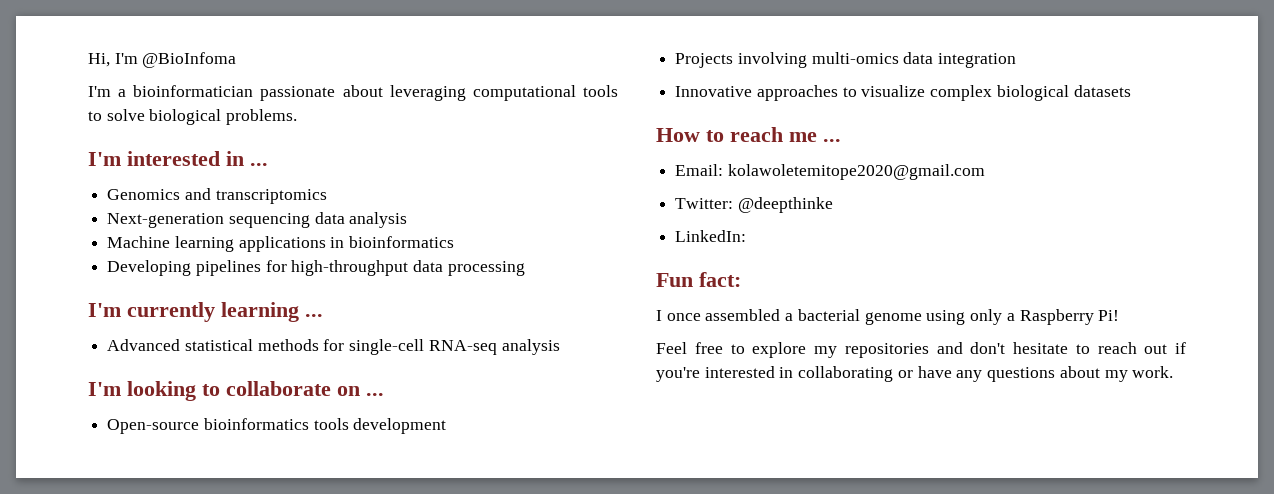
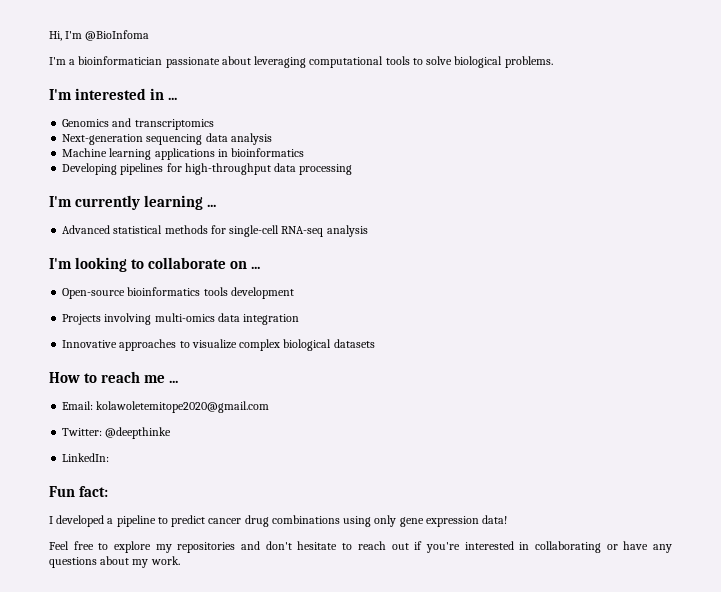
- I once assembled a bacterial genome using only a Raspberry Pi!
+ I developed a pipeline to predict cancer drug combinations using only gene expression data!

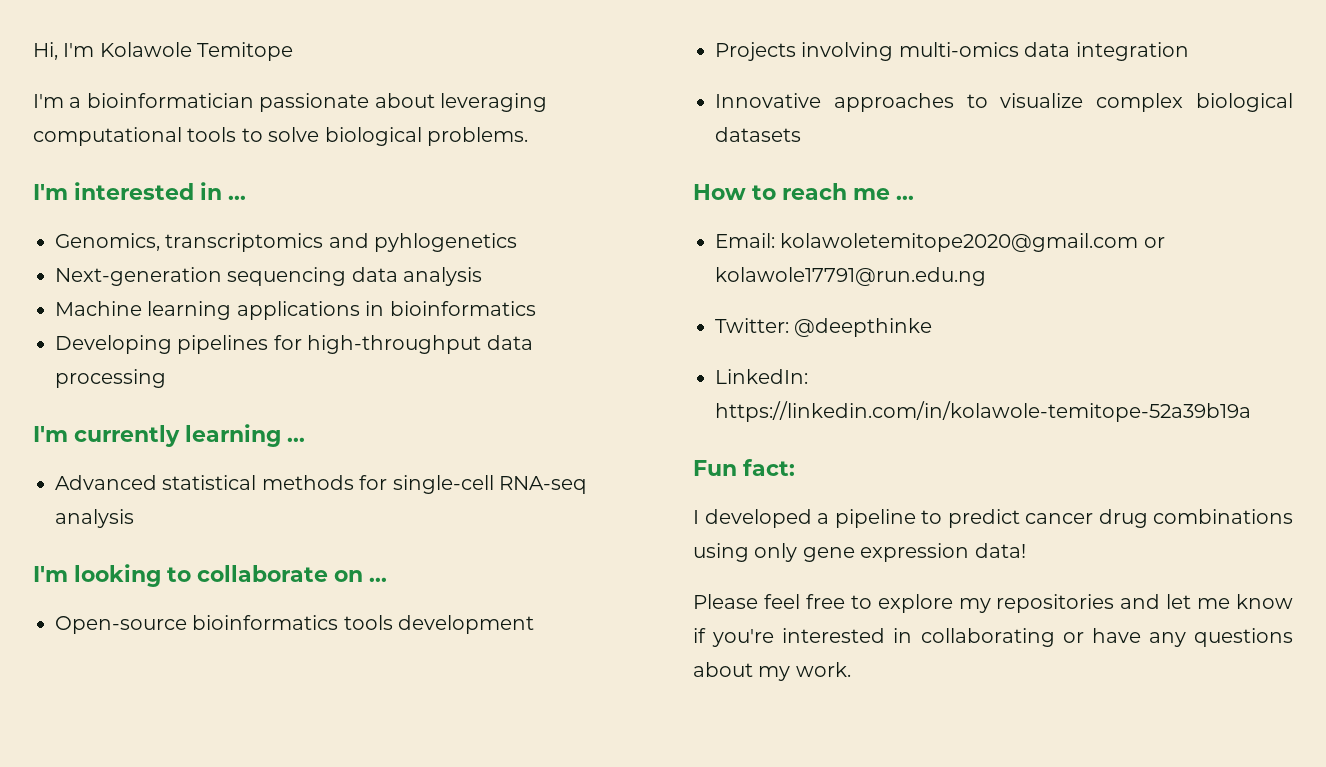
- Hi, I'm @BioInfoma
+ Hi, I'm Kolawole Temitope
- Genomics and transcriptomics
+ Genomics, transcriptomics and pyhlogenetics
- Email: kolawoletemitope2020@gmail.com
+ Email: kolawoletemitope2020@gmail.com or kolawole17791@run.edu.ng
- LinkedIn:
+ LinkedIn: https://linkedin.com/in/kolawole-temitope-52a39b19a
- Feel free to explore my repositories and don't hesitate to reach out if you're interested in collaborating or have any questions about my work.
+ Please feel free to explore my repositories and let me know if you're interested in collaborating or have any questions about my work.

